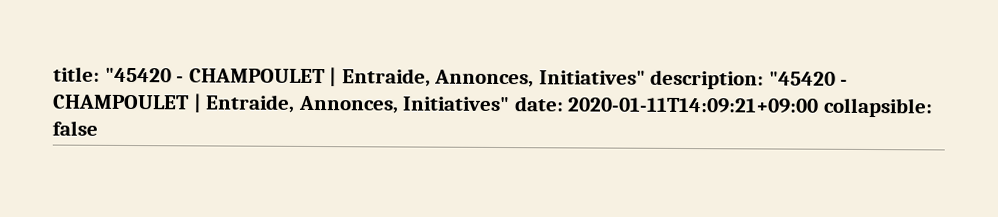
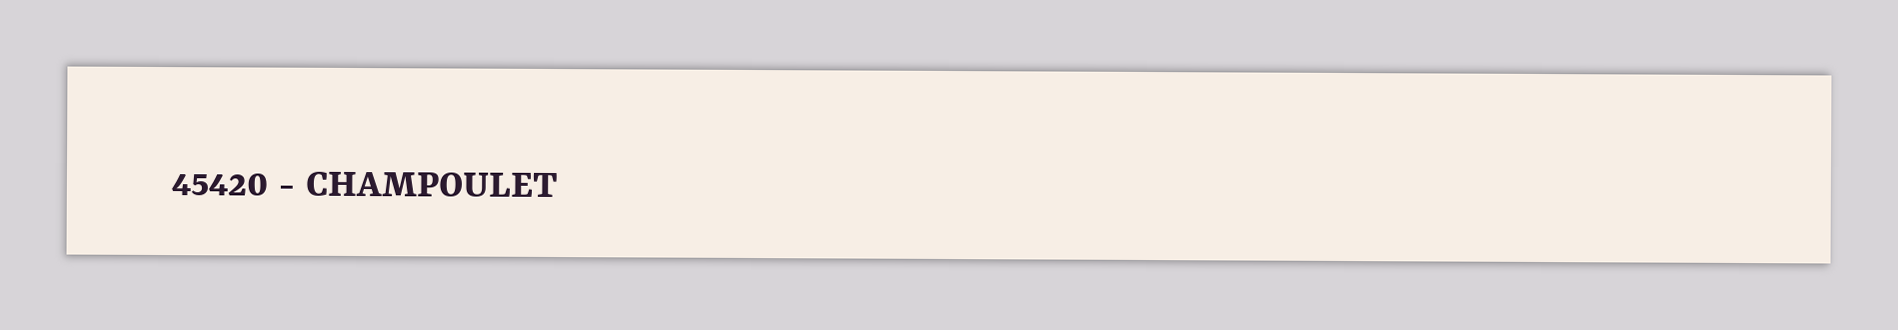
- title: "45420 - CHAMPOULET | Entraide, Annonces, Initiatives" description: "45420 - CHAMPOULET | Entraide, Annonces, Initiatives" date: 2020-01-11T14:09:21+09:00 collapsible: false
+ 45420 - CHAMPOULET

